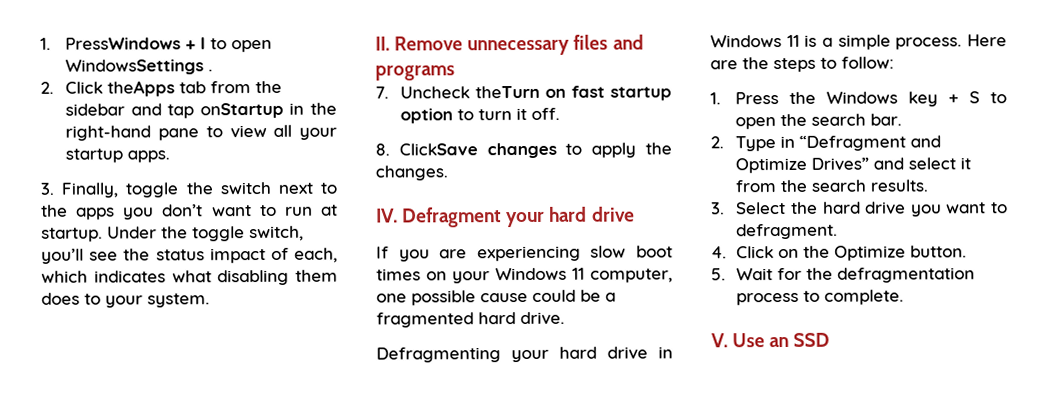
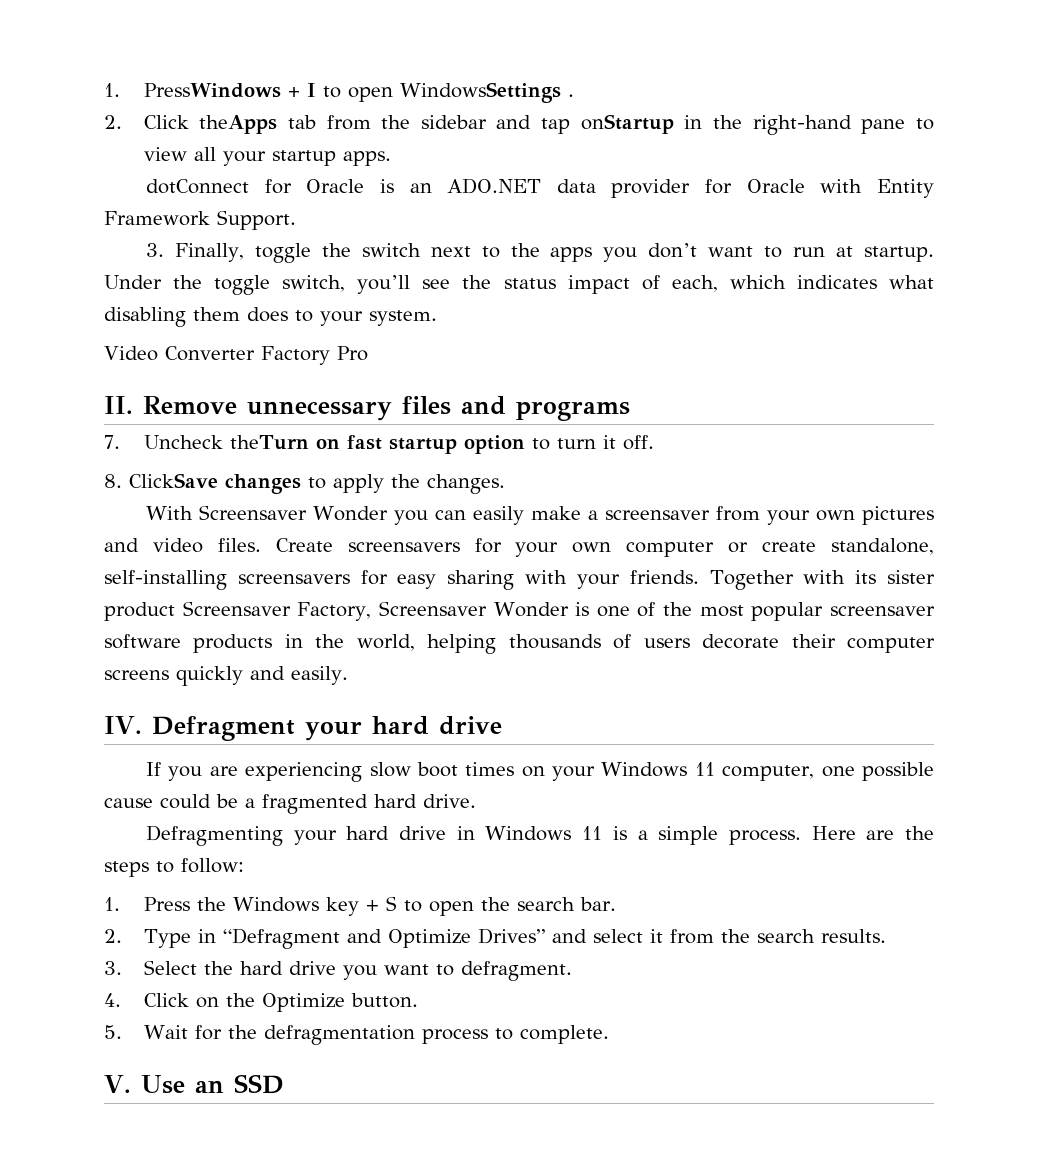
+ dotConnect for Oracle is an ADO.NET data provider for Oracle with Entity Framework Support.
+ Video Converter Factory Pro
+ With Screensaver Wonder you can easily make a screensaver from your own pictures and video files. Create screensavers for your own computer or create standalone, self-installing screensavers for easy sharing with your friends. Together with its sister product Screensaver Factory, Screensaver Wonder is one of the most popular screensaver software products in the world, helping thousands of users decorate their computer screens quickly and easily.

